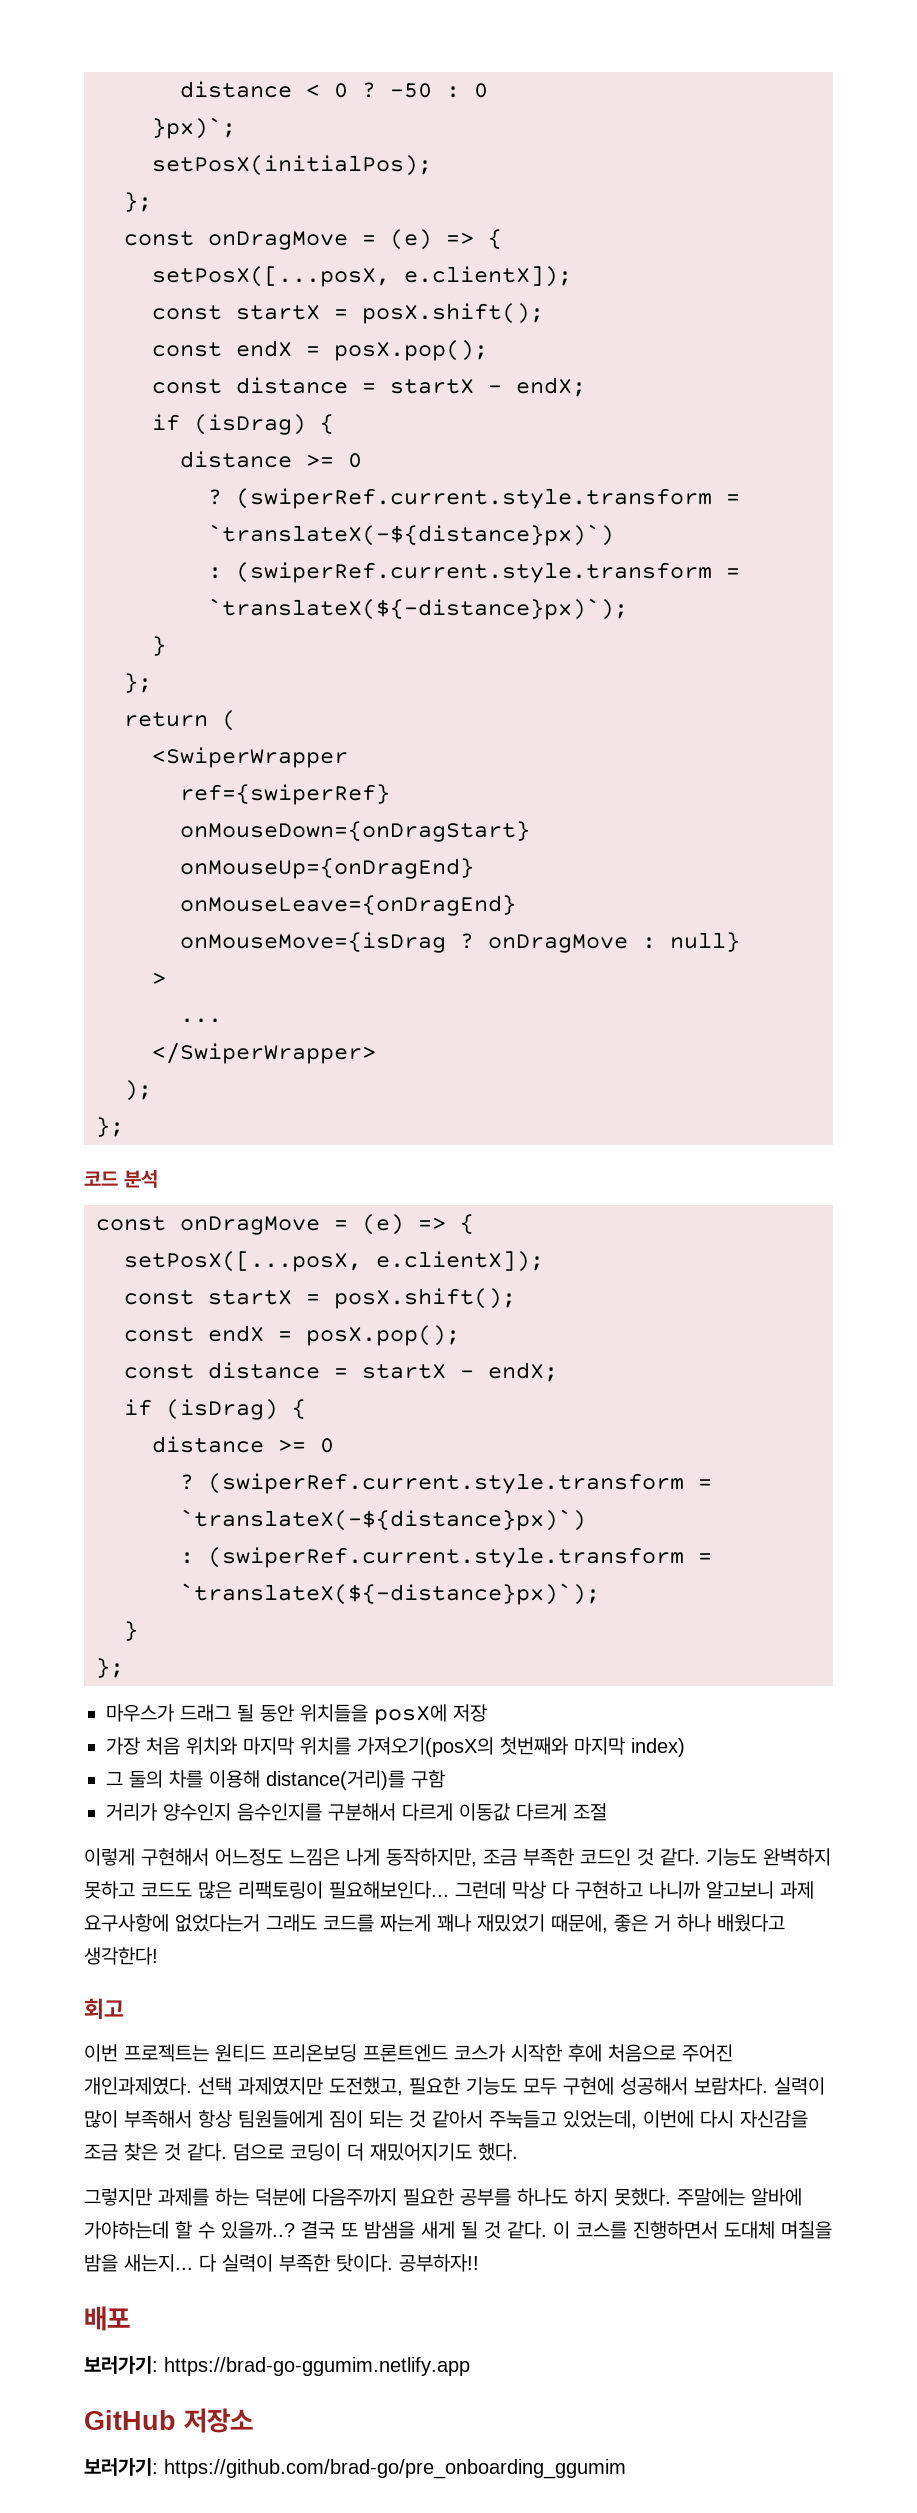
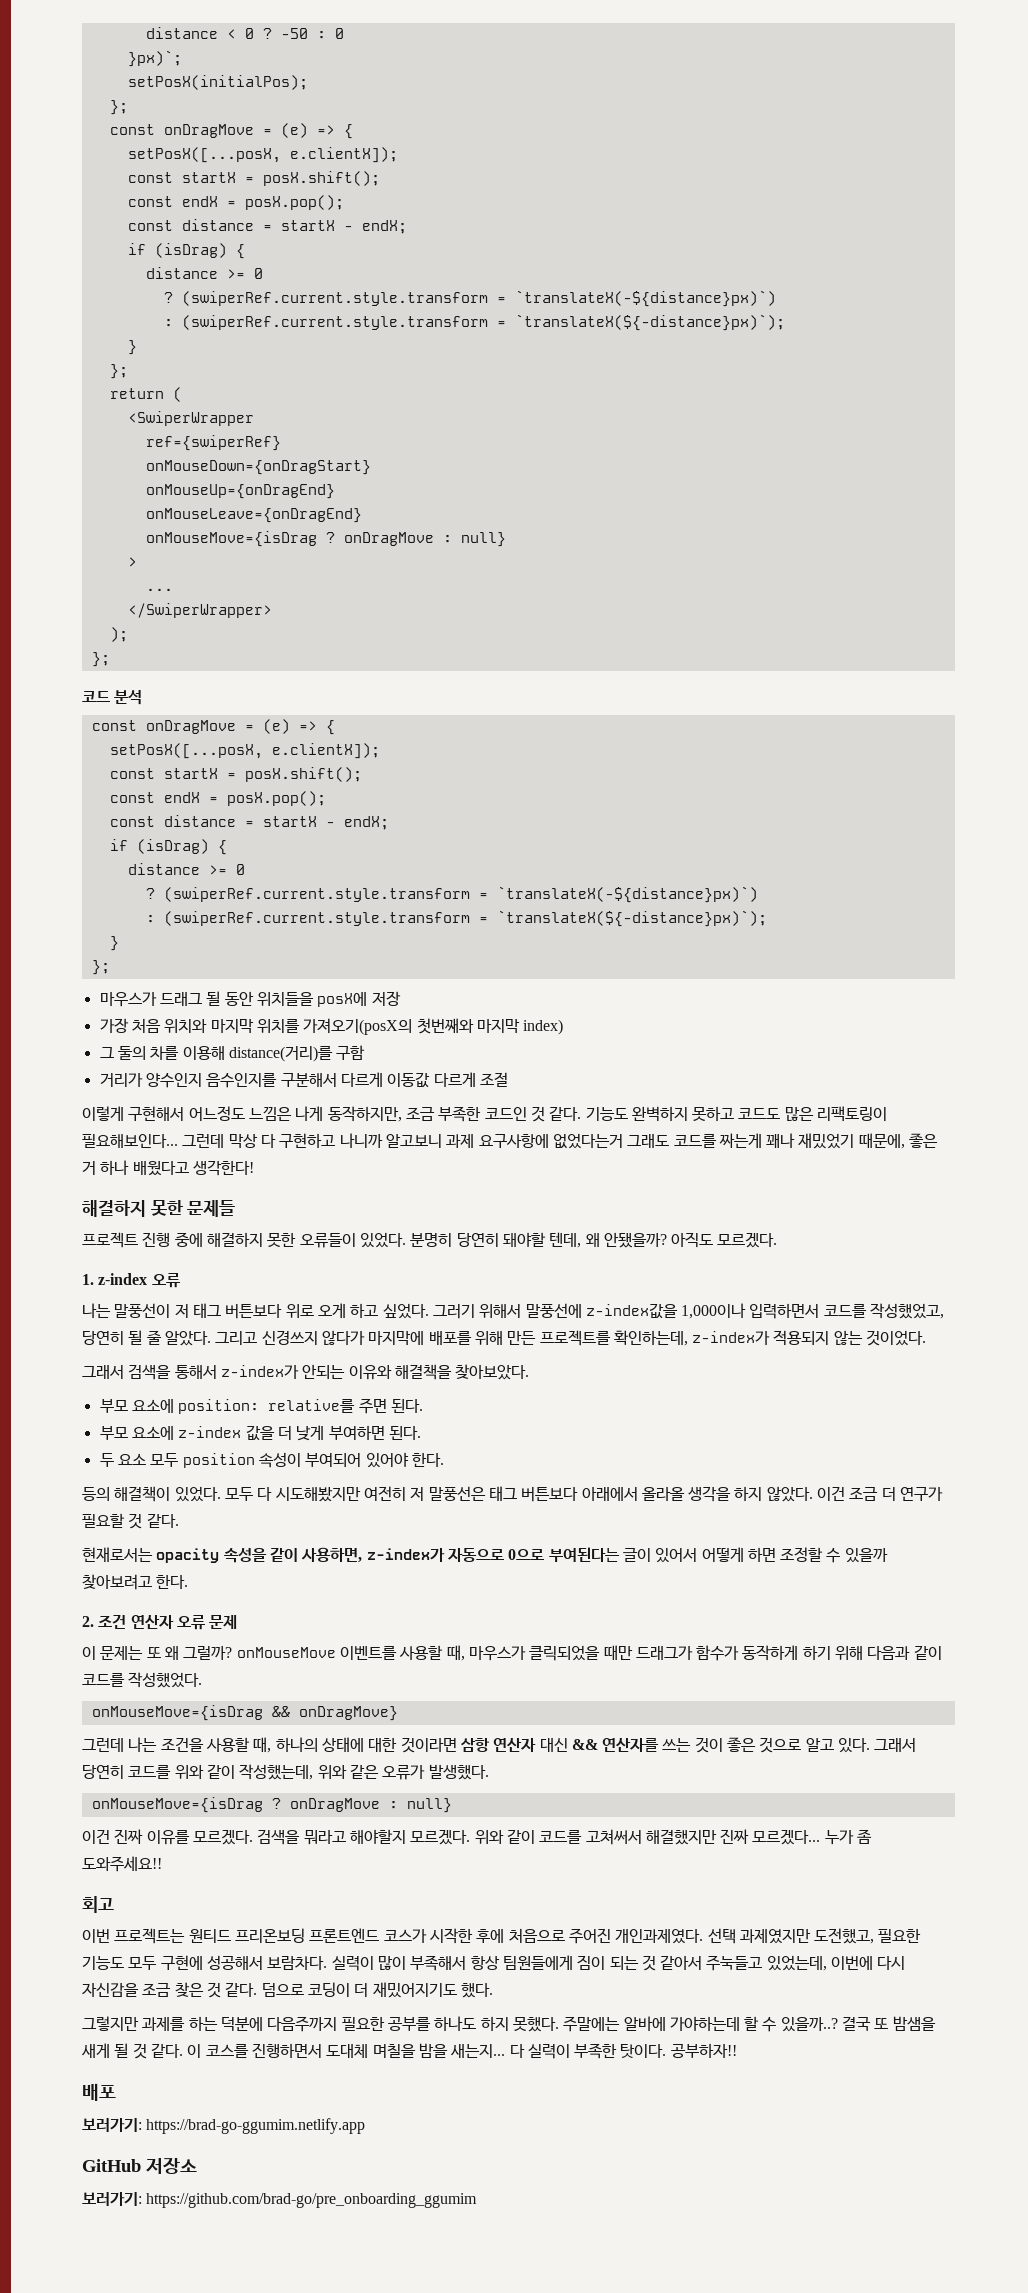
+ 해결하지 못한 문제들
+ 프로젝트 진행 중에 해결하지 못한 오류들이 있었다. 분명히 당연히 돼야할 텐데, 왜 안됐을까? 아직도 모르겠다.
+ 1. z-index 오류
+ 나는 말풍선이 저 태그 버튼보다 위로 오게 하고 싶었다. 그러기 위해서 말풍선에 z-index값을 1,000이나 입력하면서 코드를 작성했었고, 당연히 될 줄 알았다. 그리고 신경쓰지 않다가 마지막에 배포를 위해 만든 프로젝트를 확인하는데, z-index가 적용되지 않는 것이었다.
+ 그래서 검색을 통해서 z-index가 안되는 이유와 해결책을 찾아보았다.
+ 부모 요소에 position: relative를 주면 된다.
+ 부모 요소에 z-index 값을 더 낮게 부여하면 된다.
+ 두 요소 모두 position 속성이 부여되어 있어야 한다.
+ 등의 해결책이 있었다. 모두 다 시도해봤지만 여전히 저 말풍선은 태그 버튼보다 아래에서 올라올 생각을 하지 않았다. 이건 조금 더 연구가 필요할 것 같다.
+ 현재로서는 opacity 속성을 같이 사용하면, z-index가 자동으로 0으로 부여된다는 글이 있어서 어떻게 하면 조정할 수 있을까 찾아보려고 한다.
+ 2. 조건 연산자 오류 문제
+ 이 문제는 또 왜 그럴까? onMouseMove 이벤트를 사용할 때, 마우스가 클릭되었을 때만 드래그가 함수가 동작하게 하기 위해 다음과 같이 코드를 작성했었다.
+ onMouseMove={isDrag && onDragMove}
+ 그런데 나는 조건을 사용할 때, 하나의 상태에 대한 것이라면 삼항 연산자 대신 && 연산자를 쓰는 것이 좋은 것으로 알고 있다. 그래서 당연히 코드를 위와 같이 작성했는데, 위와 같은 오류가 발생했다.
+ onMouseMove={isDrag ? onDragMove : null}
+ 이건 진짜 이유를 모르겠다. 검색을 뭐라고 해야할지 모르겠다. 위와 같이 코드를 고쳐써서 해결했지만 진짜 모르겠다... 누가 좀 도와주세요!!

